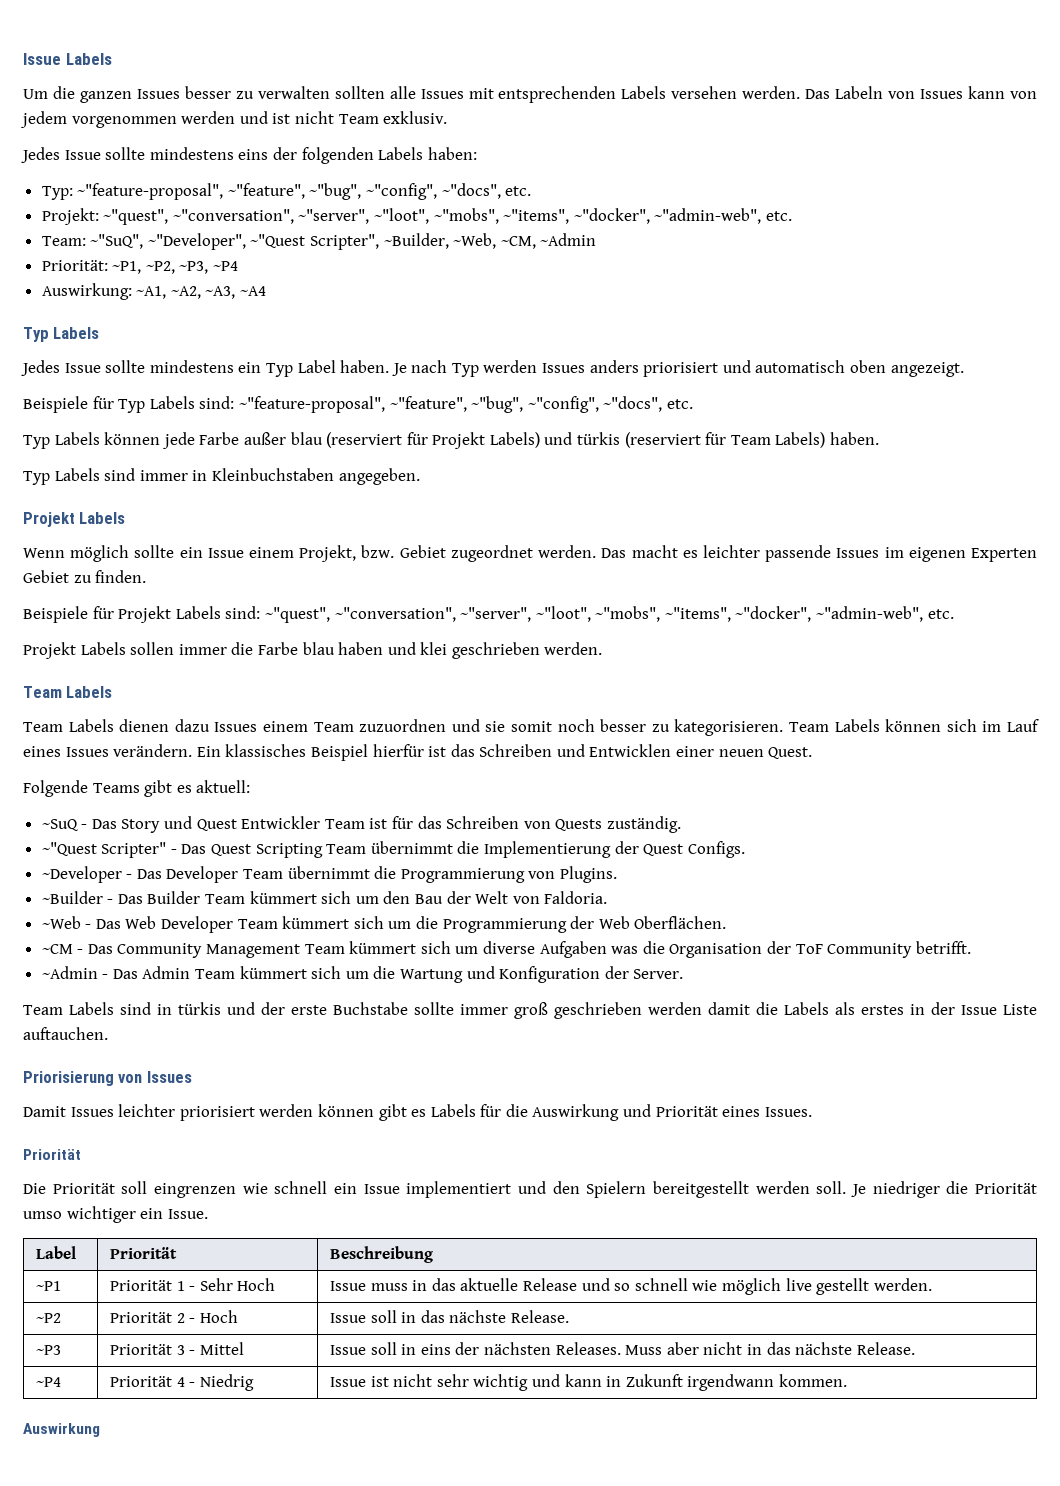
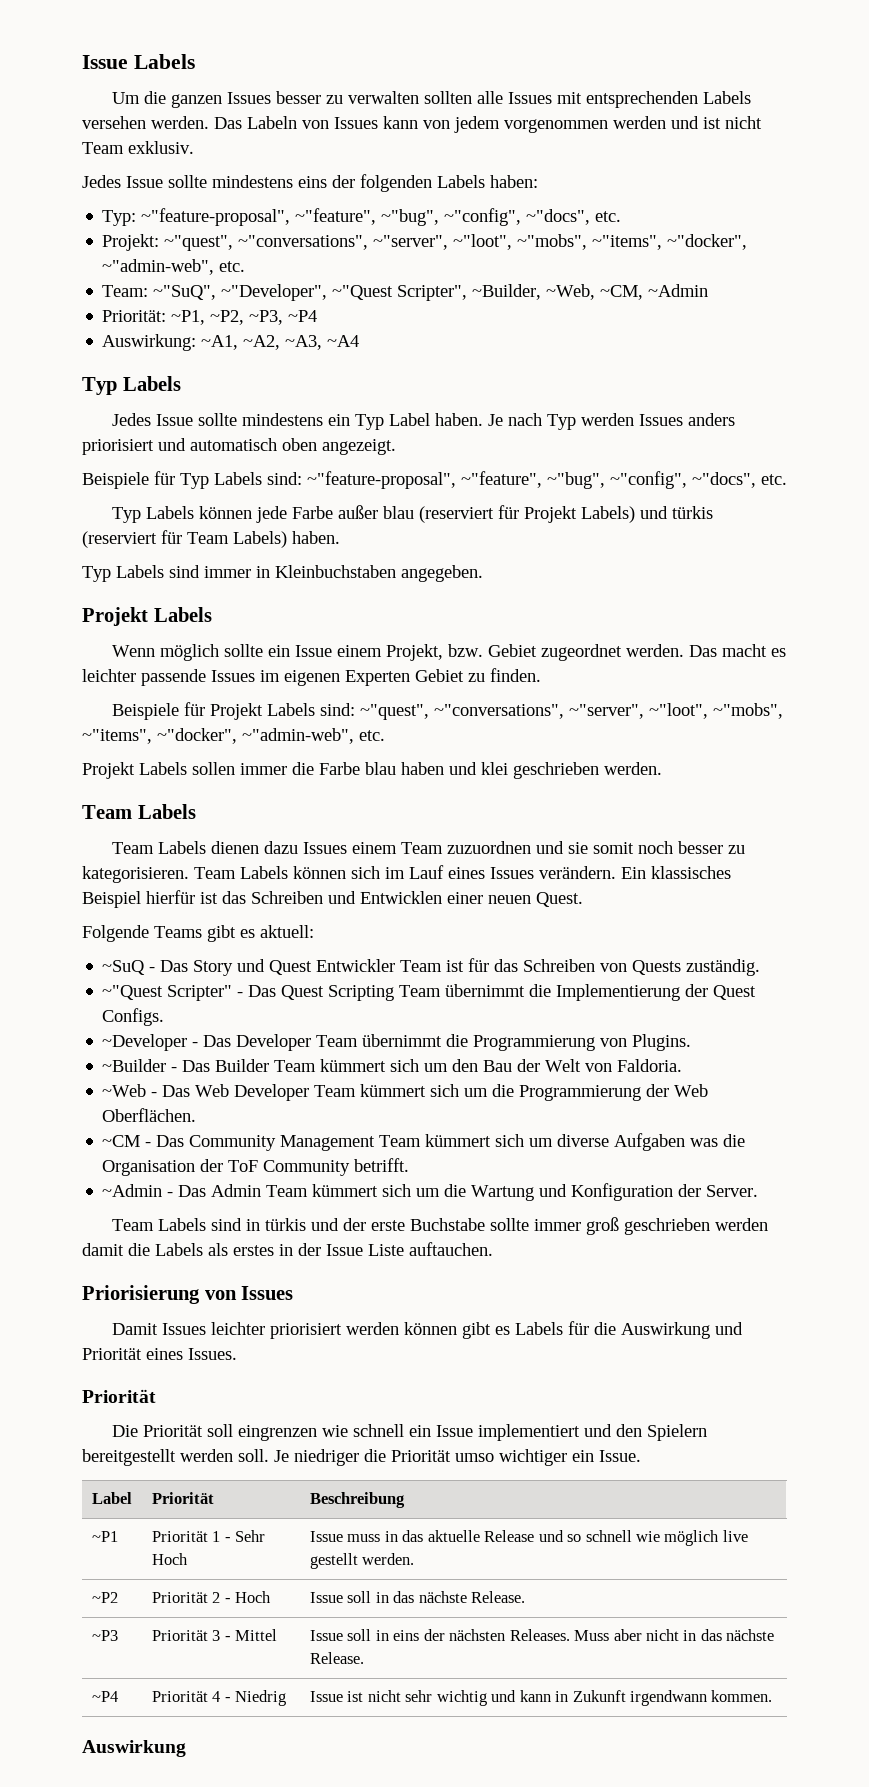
- Projekt: ~"quest", ~"conversation", ~"server", ~"loot", ~"mobs", ~"items", ~"docker", ~"admin-web", etc.
+ Projekt: ~"quest", ~"conversations", ~"server", ~"loot", ~"mobs", ~"items", ~"docker", ~"admin-web", etc.
- Beispiele für Projekt Labels sind: ~"quest", ~"conversation", ~"server", ~"loot", ~"mobs", ~"items", ~"docker", ~"admin-web", etc.
+ Beispiele für Projekt Labels sind: ~"quest", ~"conversations", ~"server", ~"loot", ~"mobs", ~"items", ~"docker", ~"admin-web", etc.

